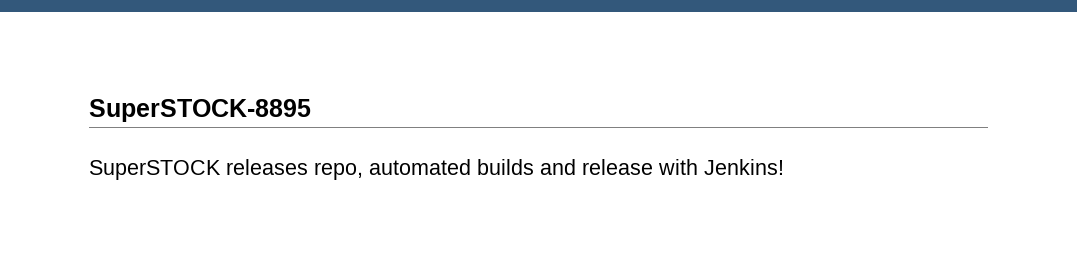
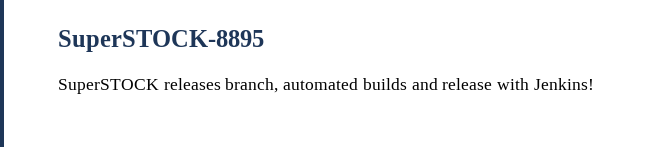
- SuperSTOCK releases repo, automated builds and release with Jenkins!
+ SuperSTOCK releases branch, automated builds and release with Jenkins!

